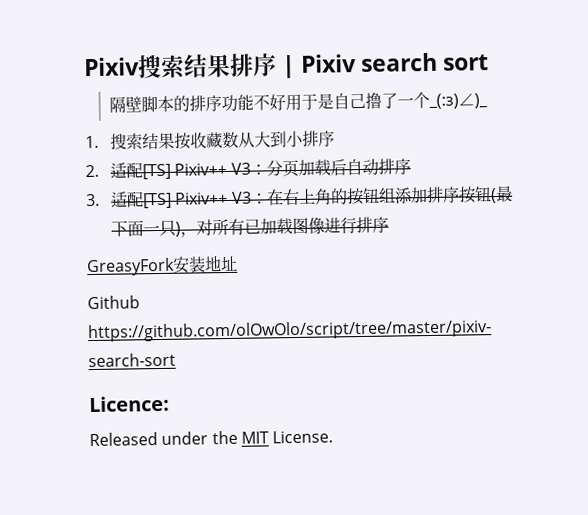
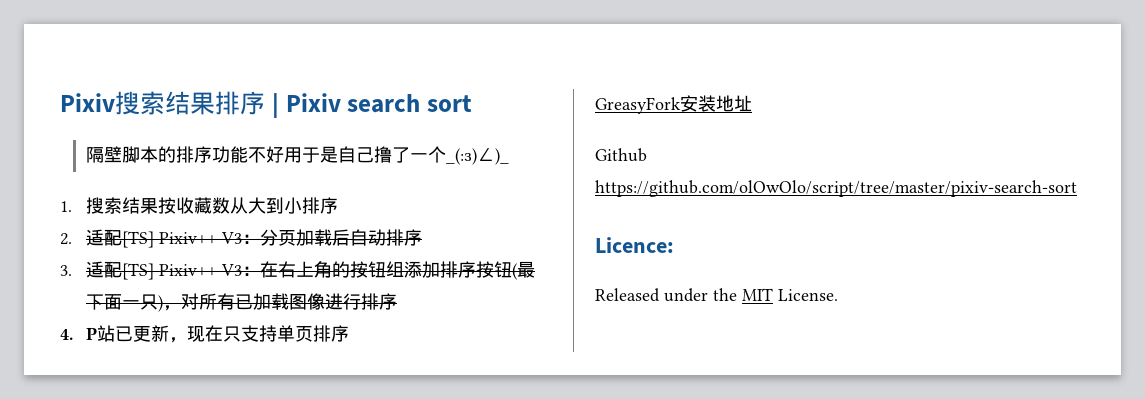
+ 4. P站已更新，现在只支持单页排序

